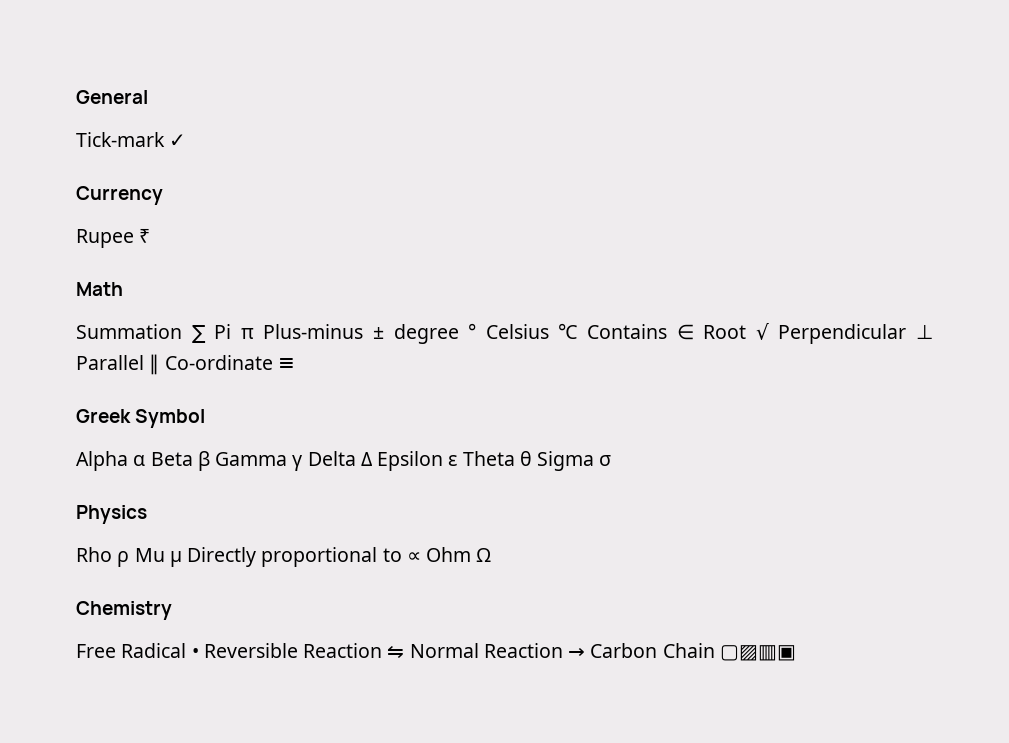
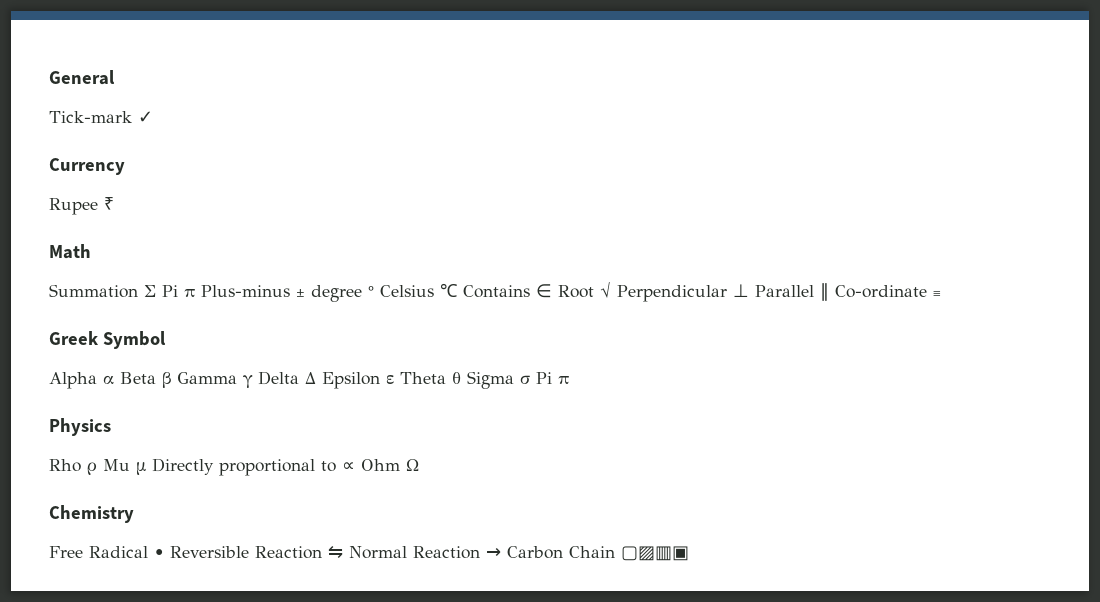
- Alpha α Beta β Gamma γ Delta Δ Epsilon ε Theta θ Sigma σ
+ Alpha α Beta β Gamma γ Delta Δ Epsilon ε Theta θ Sigma σ Pi π

